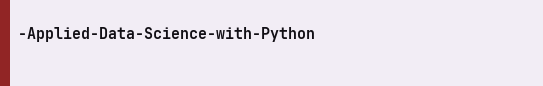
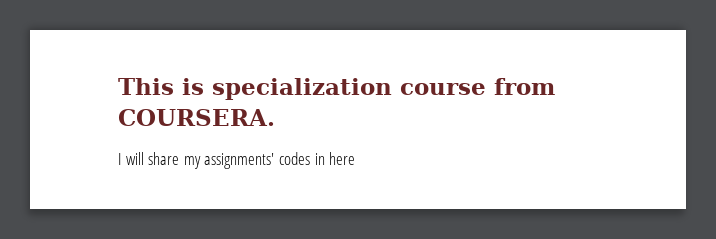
- -Applied-Data-Science-with-Python
+ This is specialization course from COURSERA.
+ I will share my assignments' codes in here

